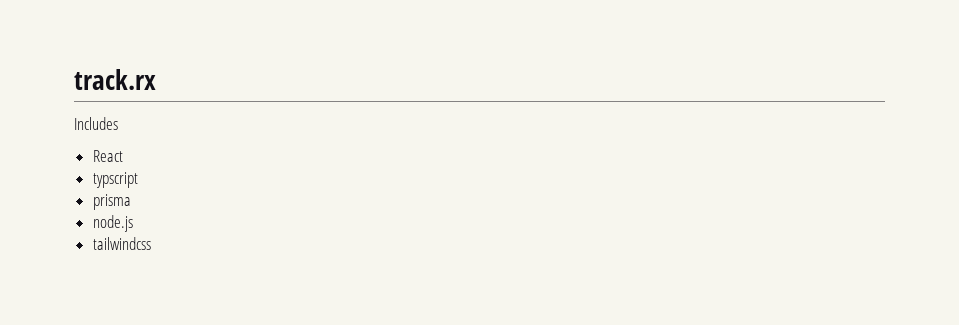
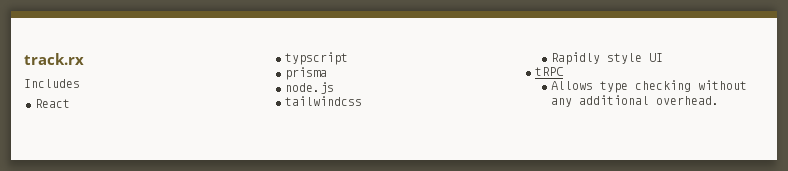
+ Rapidly style UI
+ tRPC
+ Allows type checking without any additional overhead.

